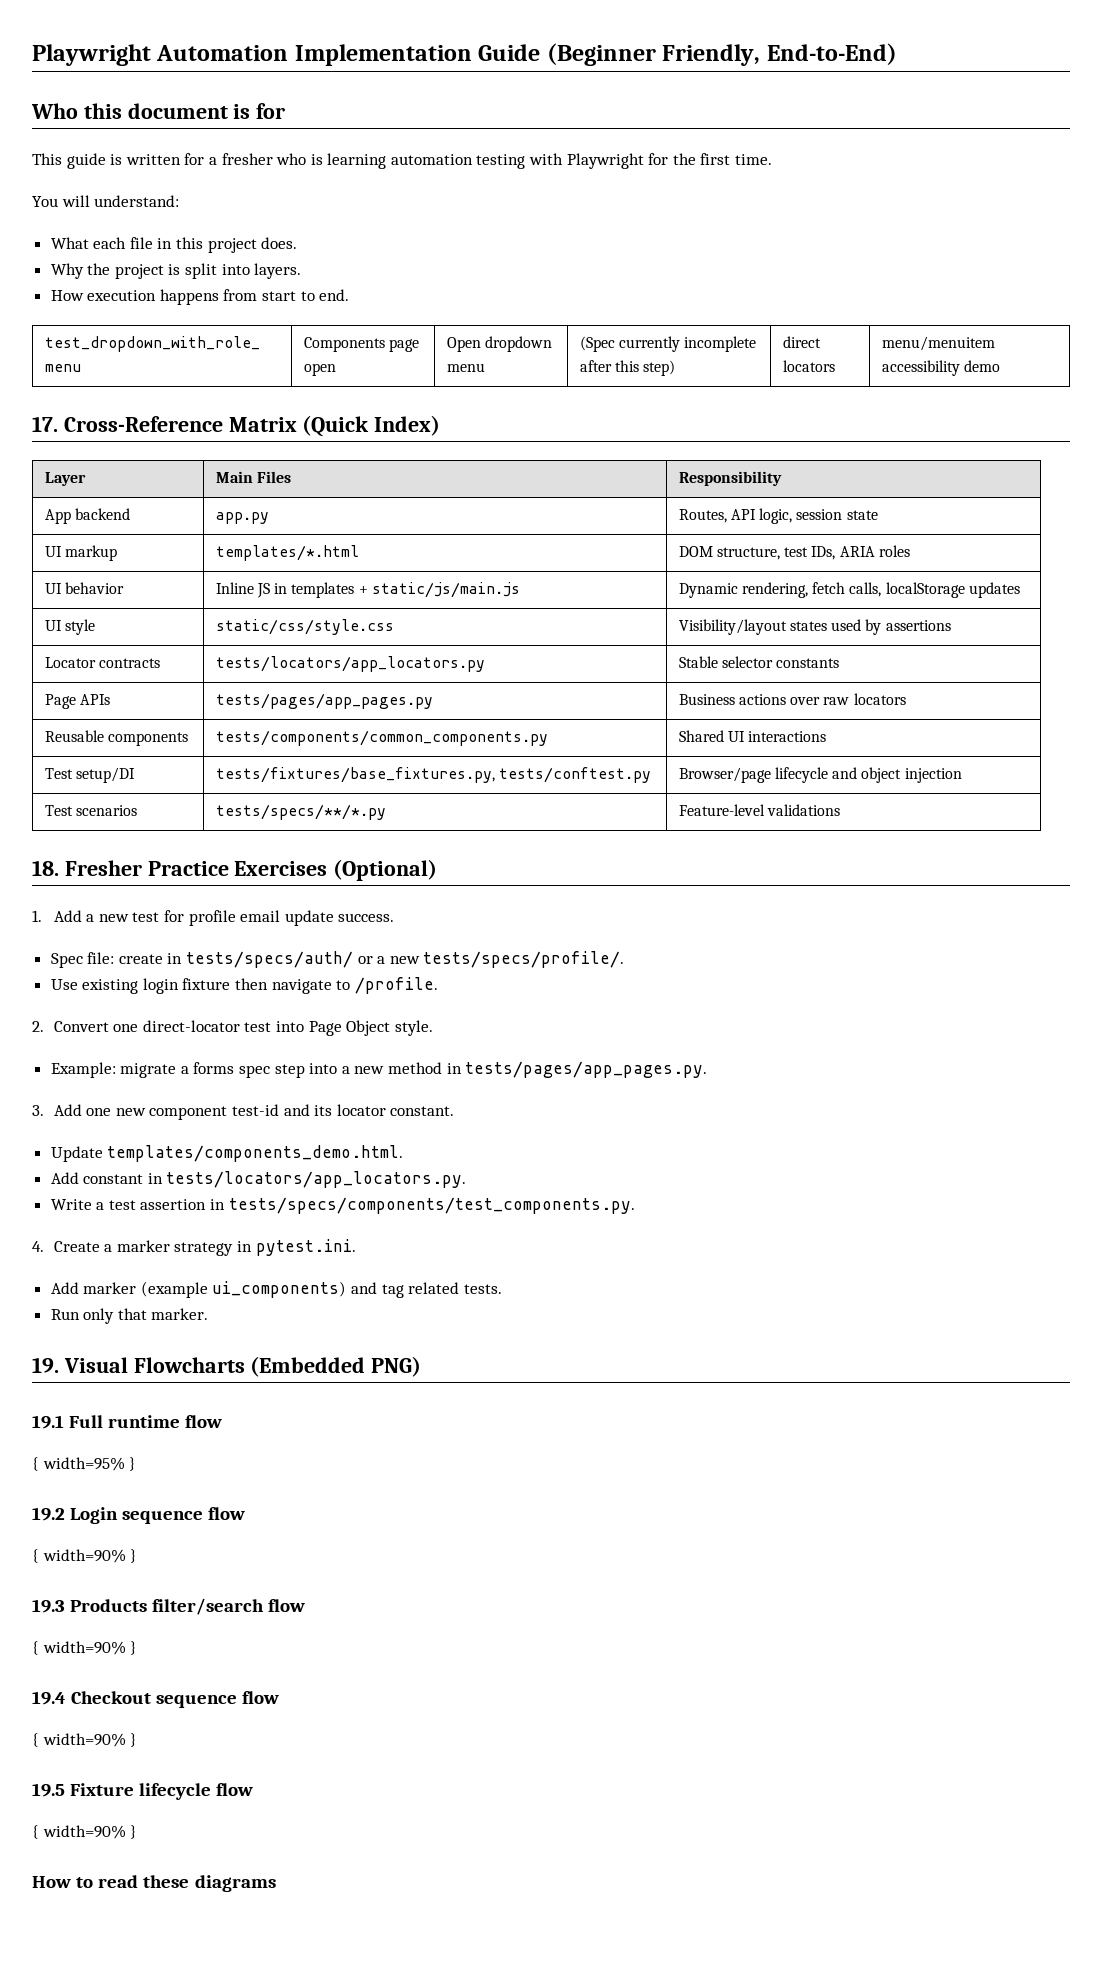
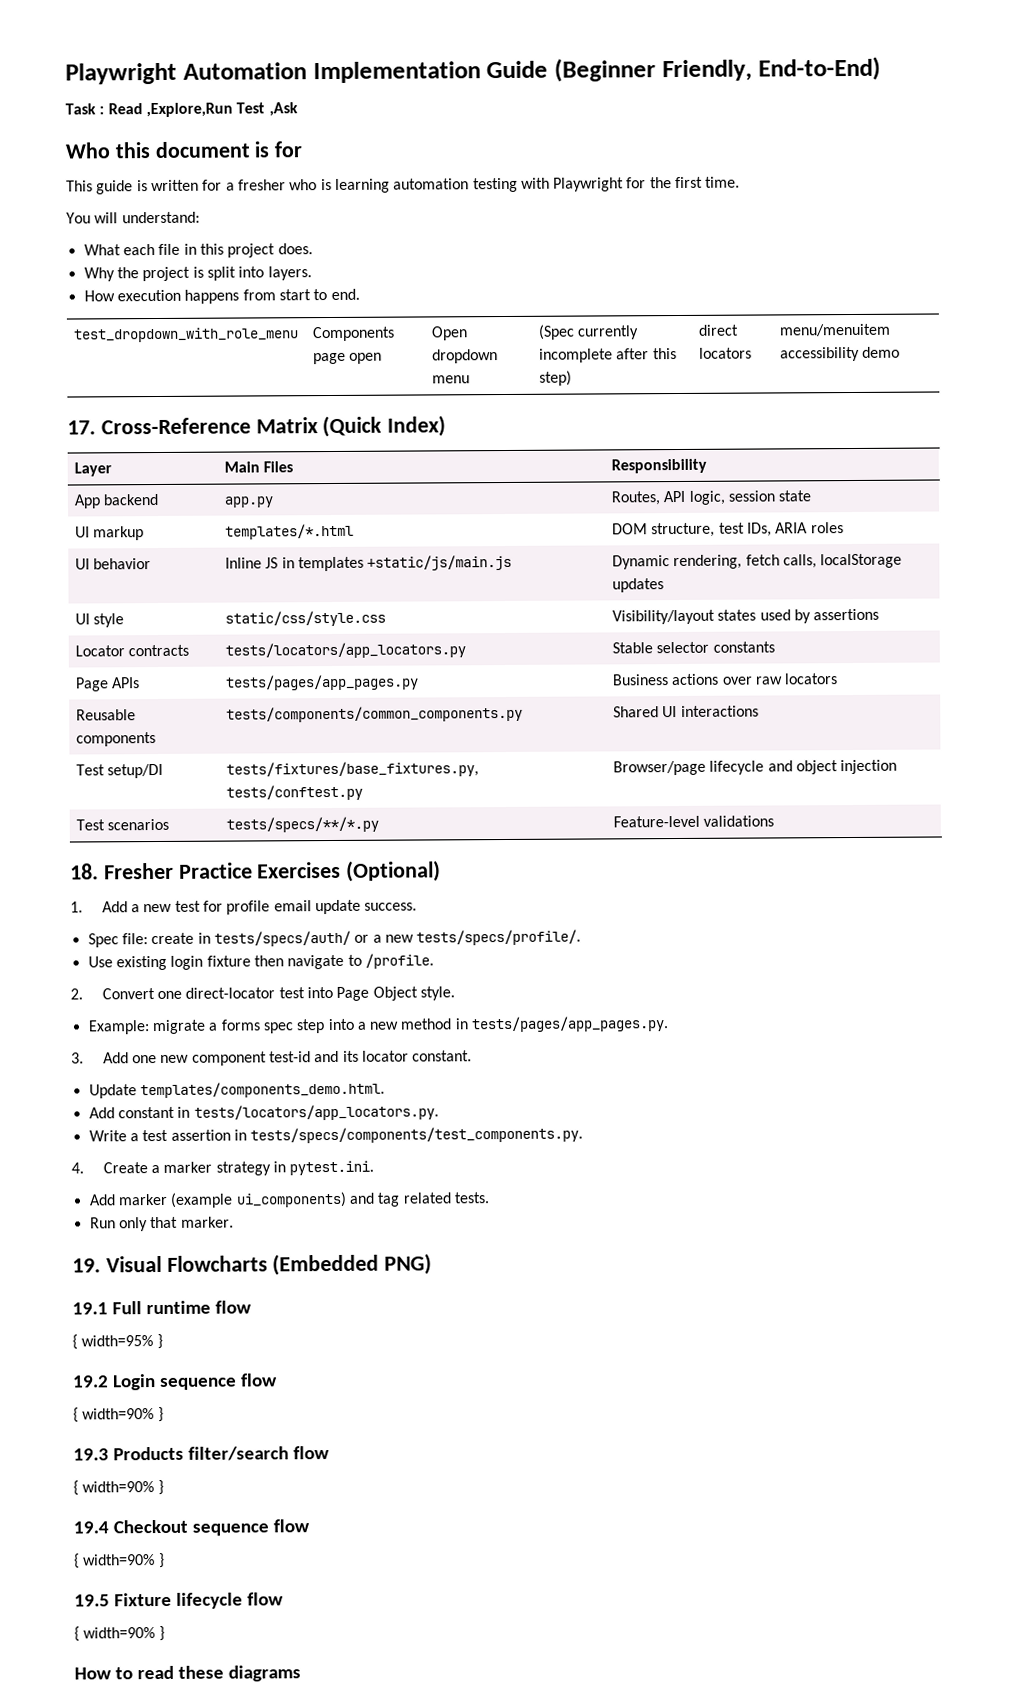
+ Task : Read ,Explore,Run Test ,Ask
- UI behavior | Inline JS in templates + static/js/main.js | Dynamic rendering, fetch calls, localStorage updates
+ UI behavior | Inline JS in templates +static/js/main.js | Dynamic rendering, fetch calls, localStorage updates

